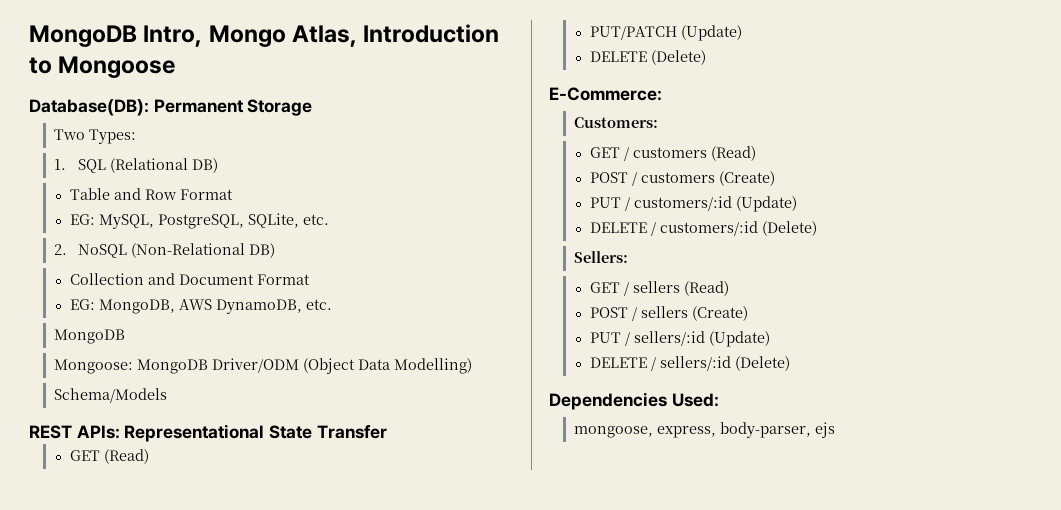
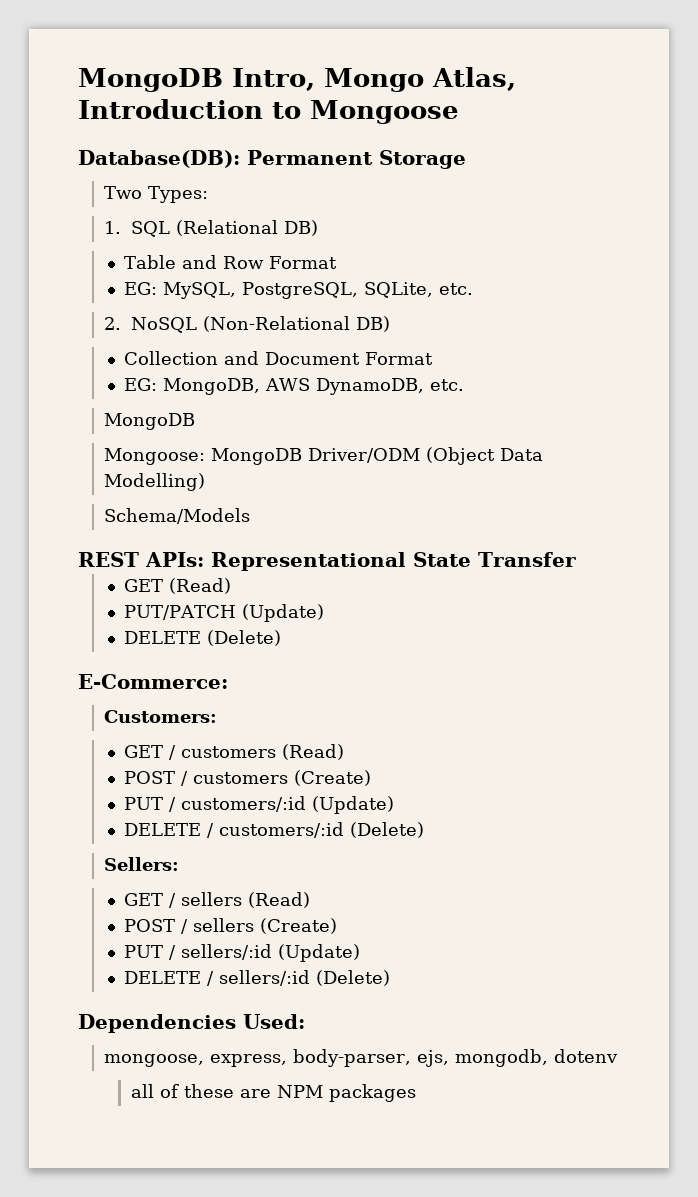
- mongoose, express, body-parser, ejs
+ mongoose, express, body-parser, ejs, mongodb, dotenv
+ all of these are NPM packages

